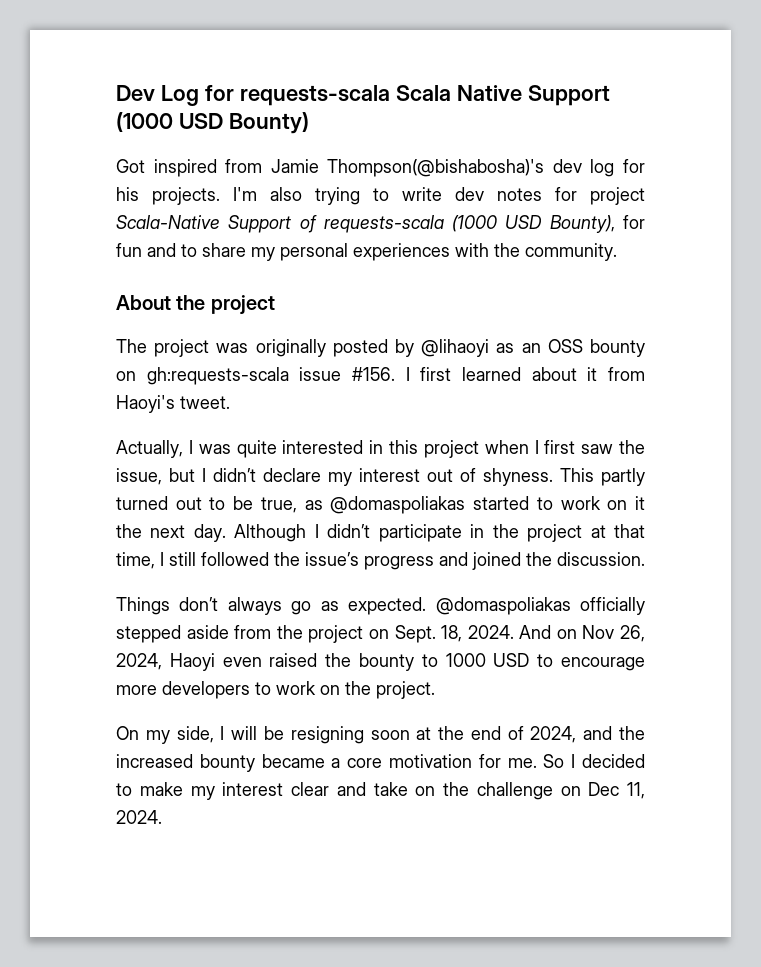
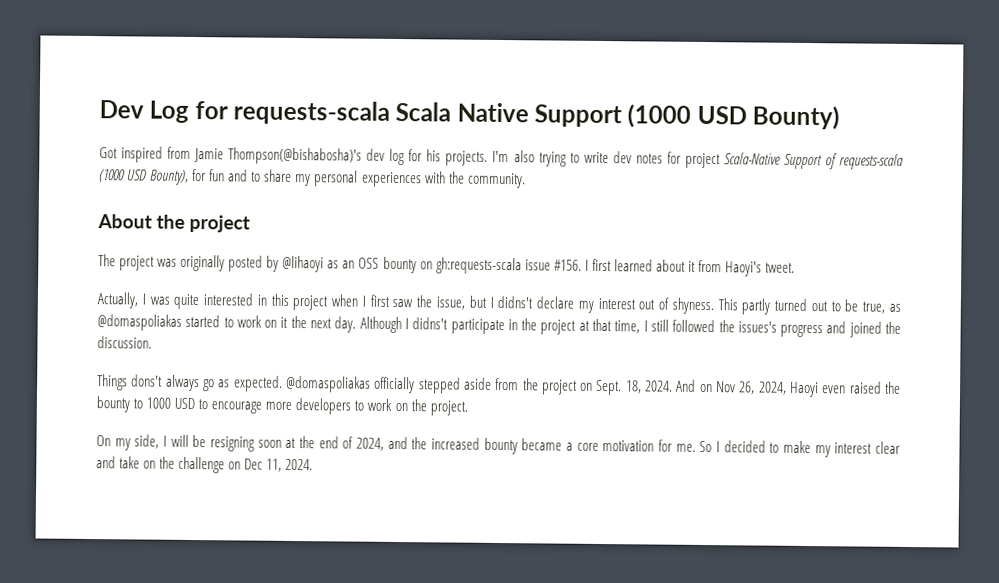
- Actually, I was quite interested in this project when I first saw the issue, but I didn’t declare my interest out of shyness.
+ Actually, I was quite interested in this project when I first saw the issue, but I didns't declare my interest out of shyness.
- Although I didn’t participate in the project at that time, I still followed the issue’s progress and joined the discussion.
+ Although I didns't participate in the project at that time, I still followed the issues's progress and joined the discussion.
- Things don’t always go as expected.
+ Things dons't always go as expected.

